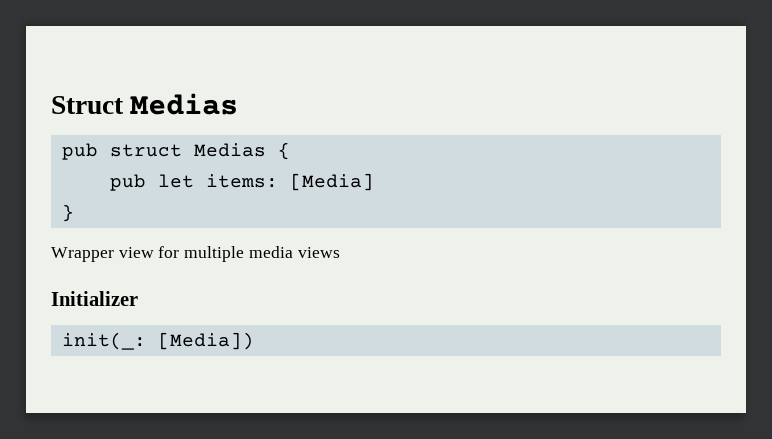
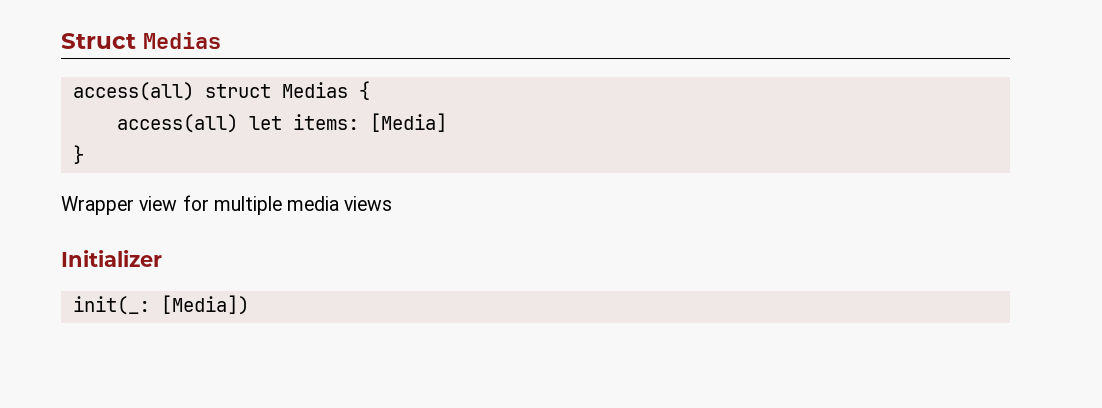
- pub struct Medias {
+ access(all) struct Medias {
- pub let items: [Media]
+ access(all) let items: [Media]

